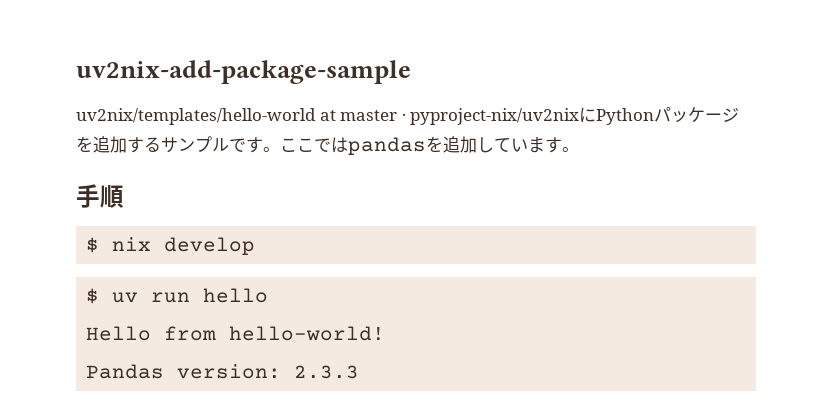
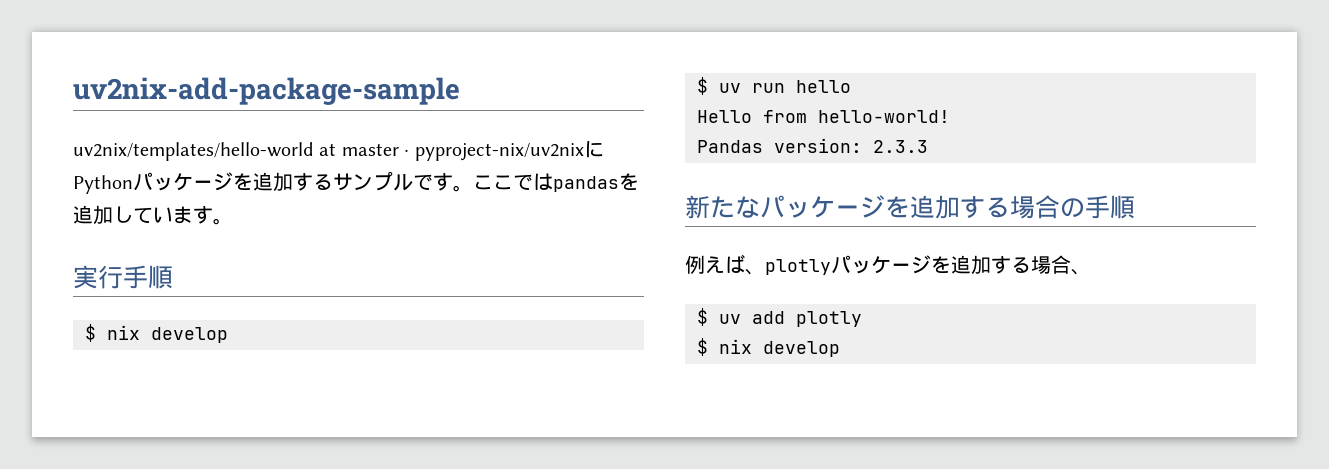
- 手順
+ 実行手順
+ 新たなパッケージを追加する場合の手順
+ 例えば、plotlyパッケージを追加する場合、
+ $ uv add plotly
+ $ nix develop

